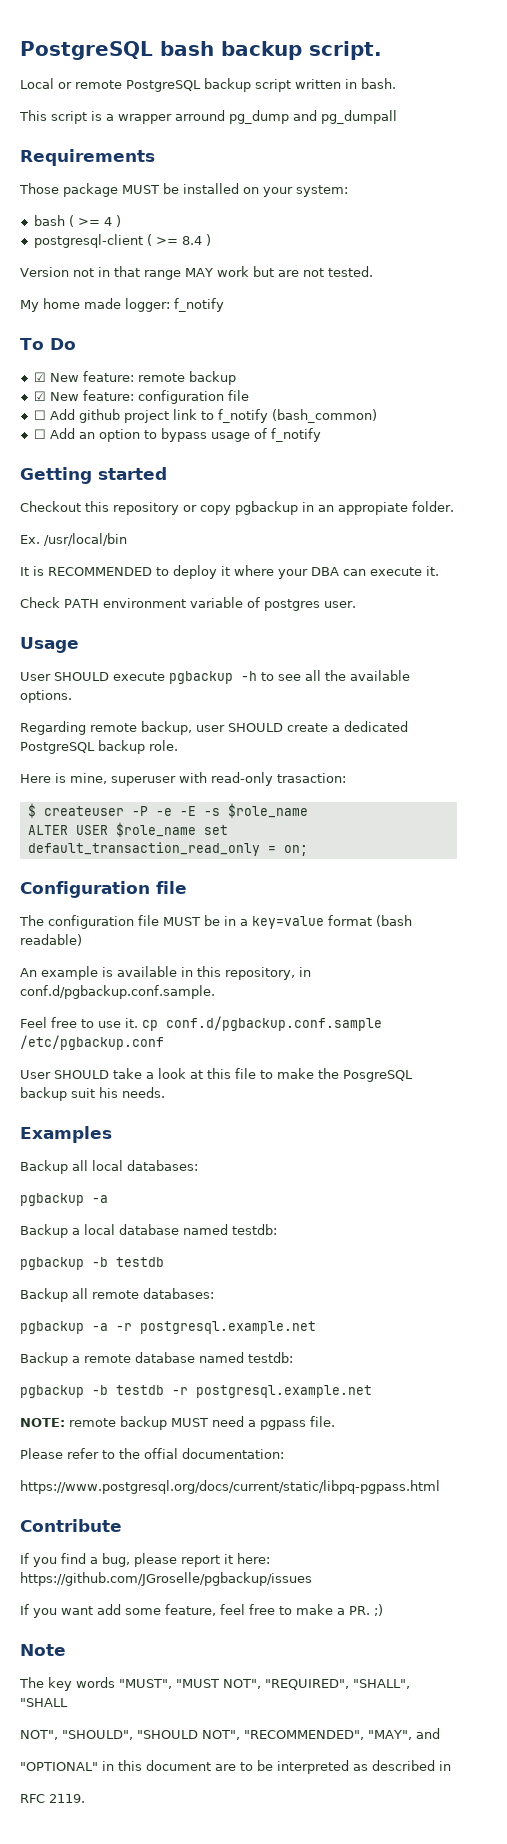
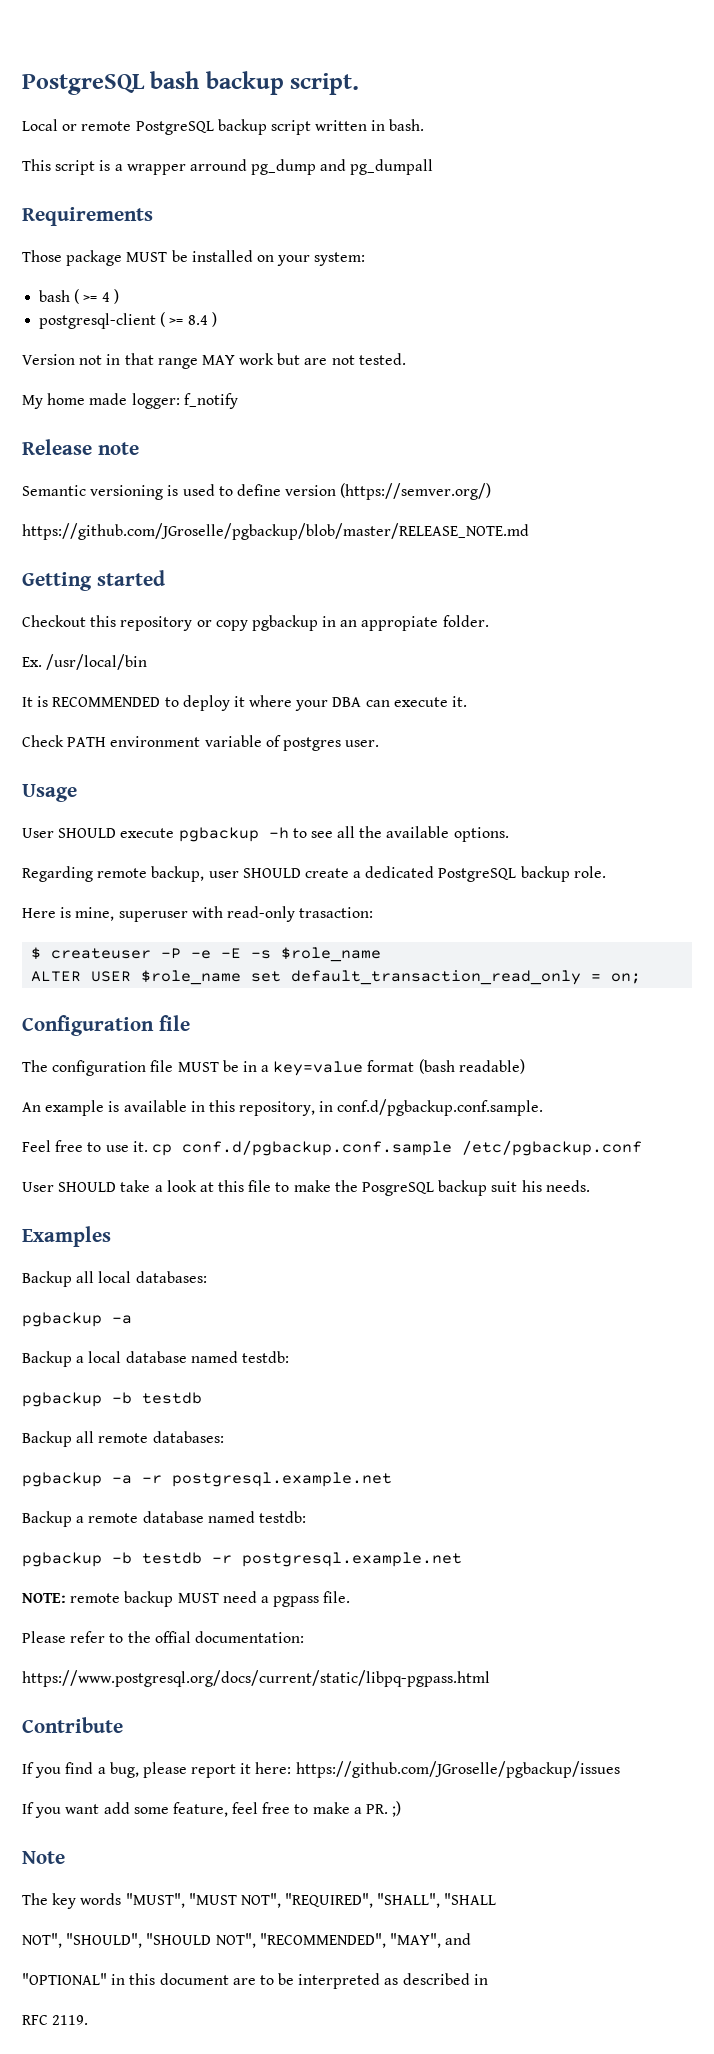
- To Do
- ☑ New feature: remote backup
- ☑ New feature: configuration file
- ☐ Add github project link to f_notify (bash_common)
- ☐ Add an option to bypass usage of f_notify
+ Release note
+ Semantic versioning is used to define version (https://semver.org/)
+ https://github.com/JGroselle/pgbackup/blob/master/RELEASE_NOTE.md

